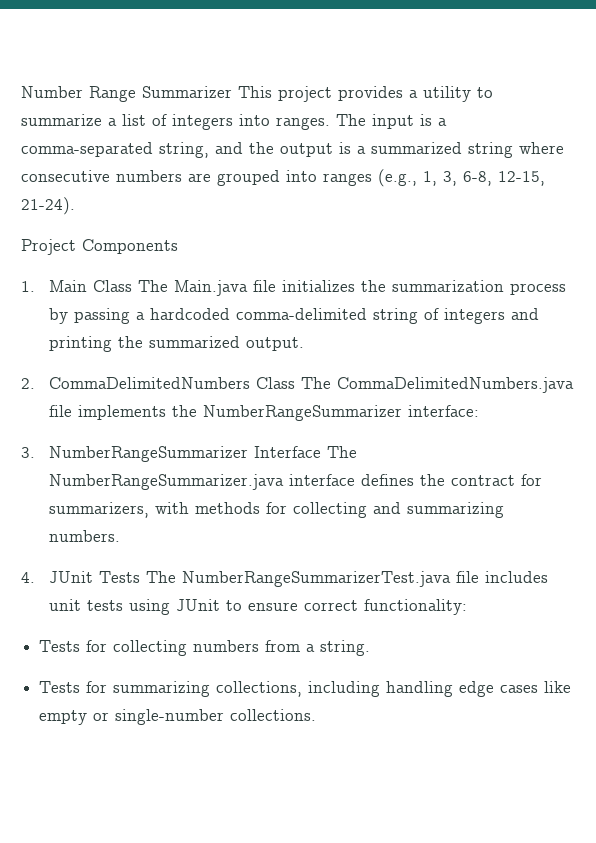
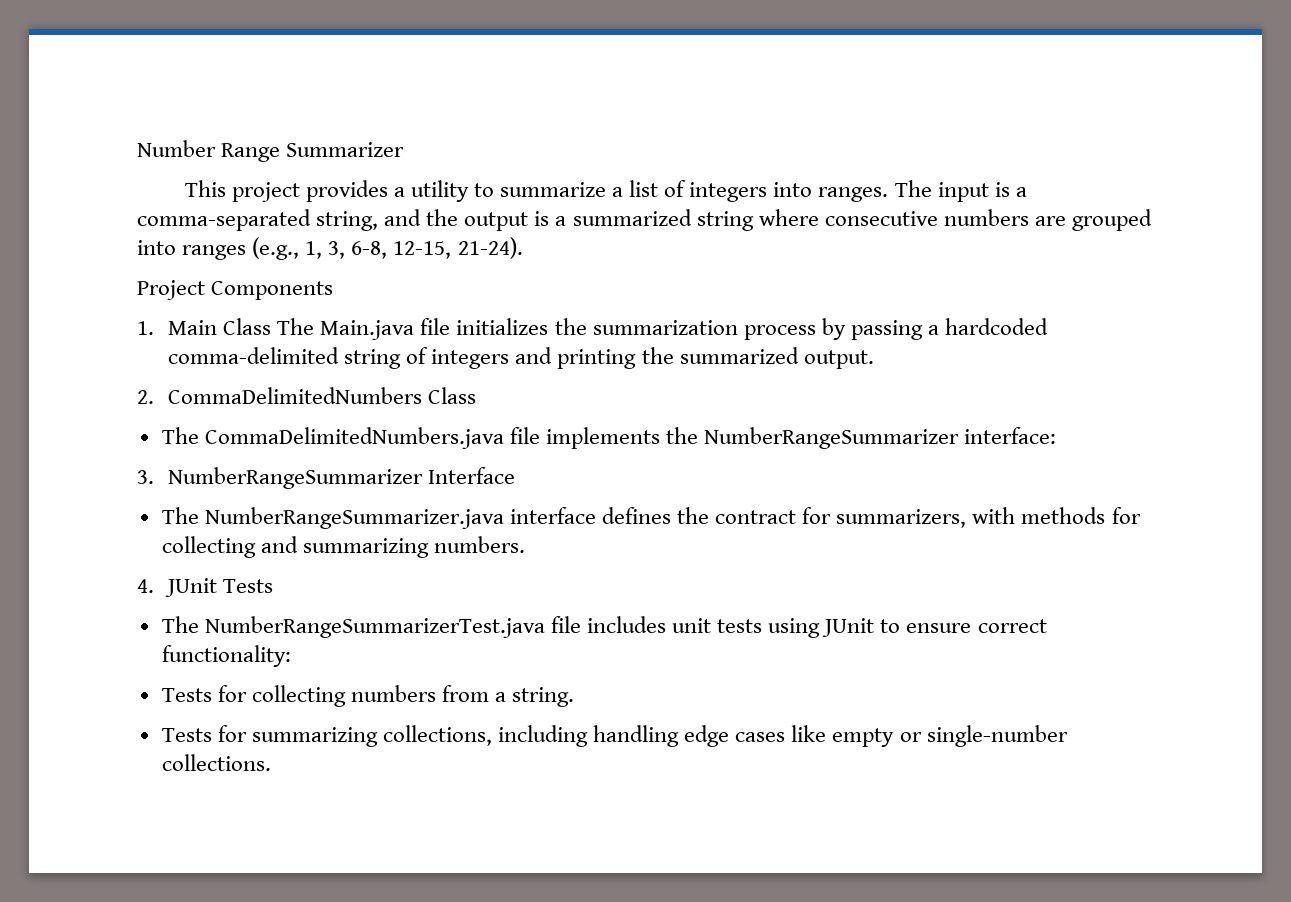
- Number Range Summarizer This project provides a utility to summarize a list of integers into ranges.
+ Number Range Summarizer
+ This project provides a utility to summarize a list of integers into ranges.
- 2. CommaDelimitedNumbers Class The CommaDelimitedNumbers.java file implements the NumberRangeSummarizer interface:
+ 2. CommaDelimitedNumbers Class
+ The CommaDelimitedNumbers.java file implements the NumberRangeSummarizer interface:
- 3. NumberRangeSummarizer Interface The NumberRangeSummarizer.java interface defines the contract for summarizers, with methods for collecting and summarizing numbers.
+ 3. NumberRangeSummarizer Interface
+ The NumberRangeSummarizer.java interface defines the contract for summarizers, with methods for collecting and summarizing numbers.
- 4. JUnit Tests The NumberRangeSummarizerTest.java file includes unit tests using JUnit to ensure correct functionality:
+ 4. JUnit Tests
+ The NumberRangeSummarizerTest.java file includes unit tests using JUnit to ensure correct functionality:

